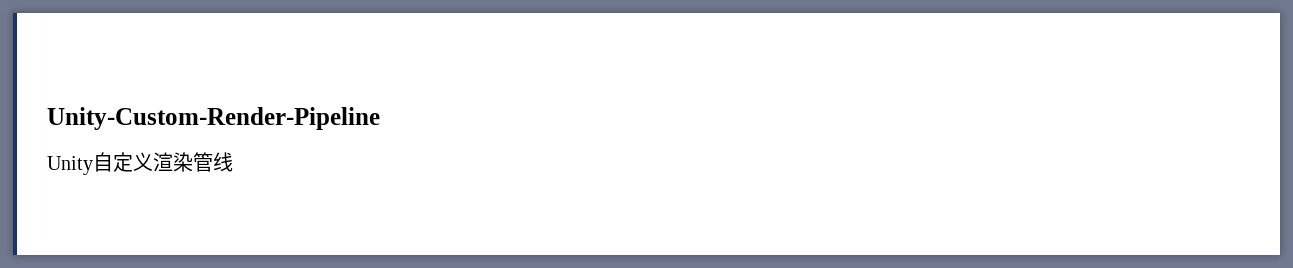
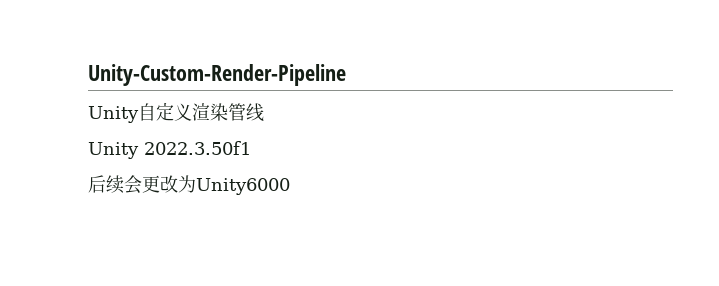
+ Unity 2022.3.50f1
+ 后续会更改为Unity6000

